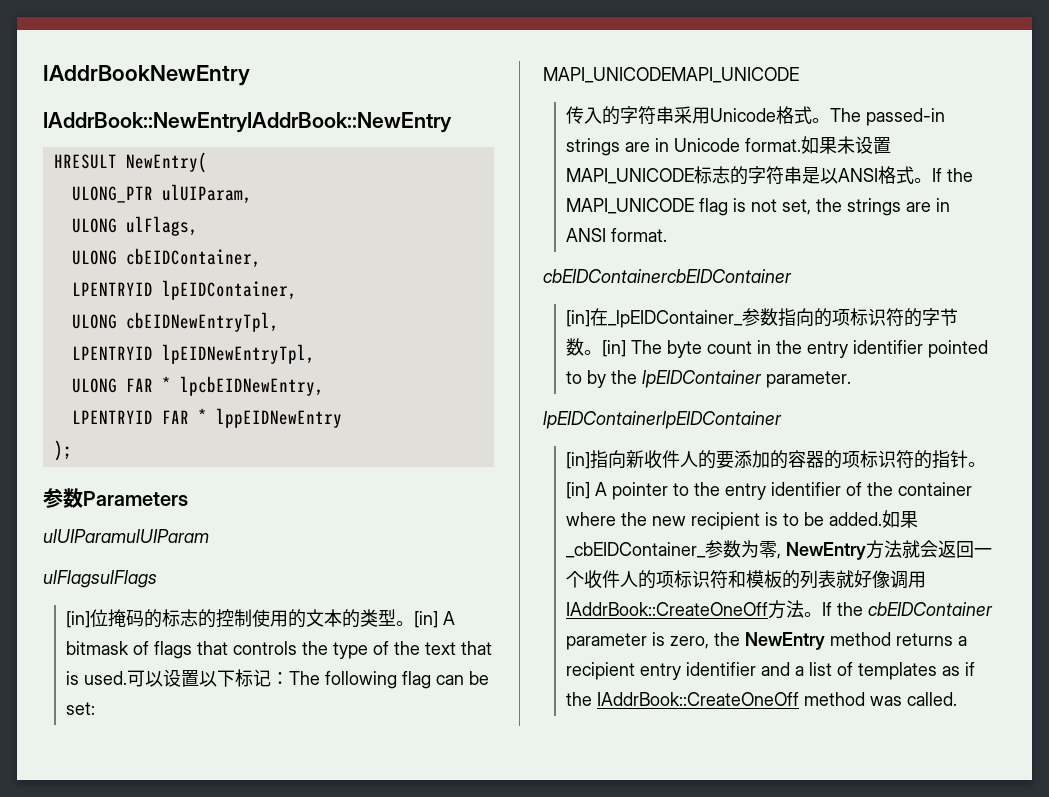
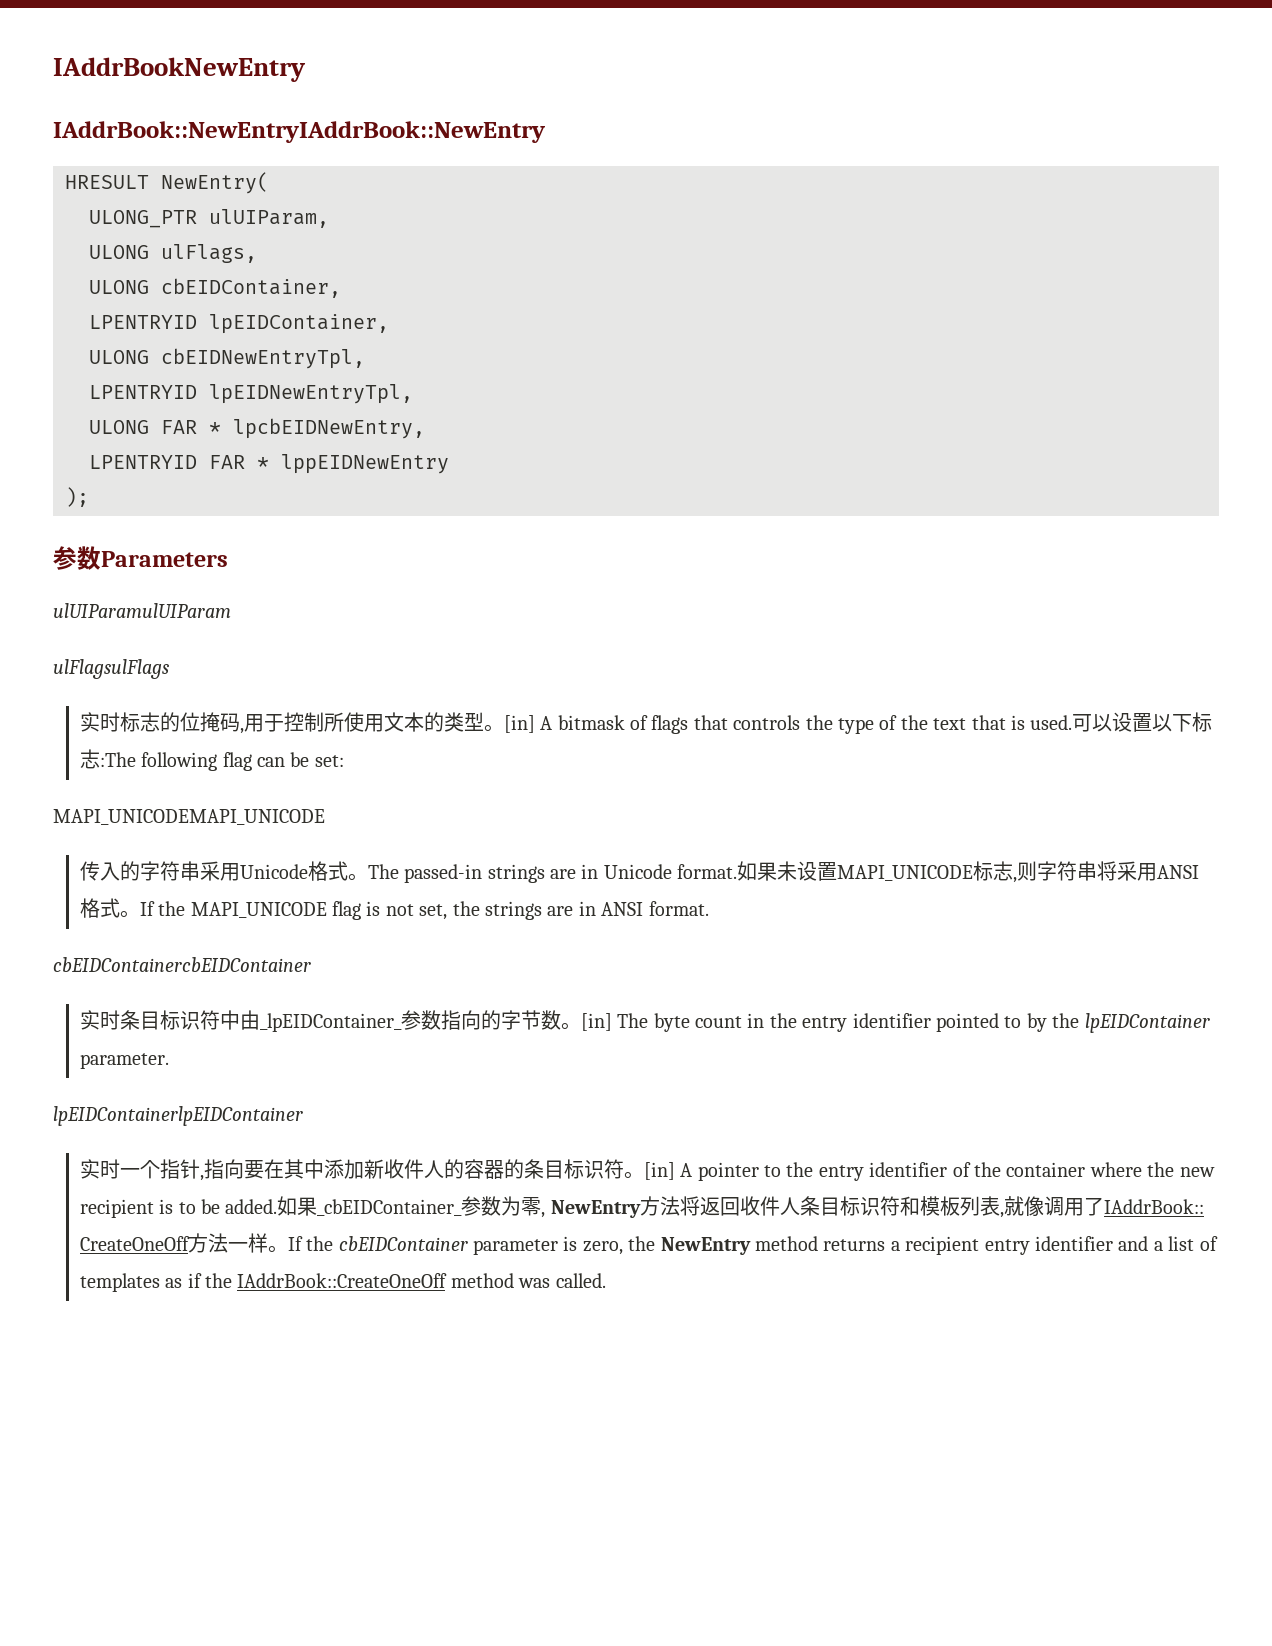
- [in]位掩码的标志的控制使用的文本的类型。
+ 实时标志的位掩码,用于控制所使用文本的类型。
- 可以设置以下标记：The following flag can be set:
+ 可以设置以下标志:The following flag can be set:
- 如果未设置MAPI_UNICODE标志的字符串是以ANSI格式。
+ 如果未设置MAPI_UNICODE标志,则字符串将采用ANSI格式。
- [in]在_lpEIDContainer_参数指向的项标识符的字节数。
+ 实时条目标识符中由_lpEIDContainer_参数指向的字节数。
- [in]指向新收件人的要添加的容器的项标识符的指针。
+ 实时一个指针,指向要在其中添加新收件人的容器的条目标识符。
- 如果_cbEIDContainer_参数为零, NewEntry方法就会返回一个收件人的项标识符和模板的列表就好像调用IAddrBook::CreateOneOff方法。
+ 如果_cbEIDContainer_参数为零, NewEntry方法将返回收件人条目标识符和模板列表,就像调用了IAddrBook:: CreateOneOff方法一样。

